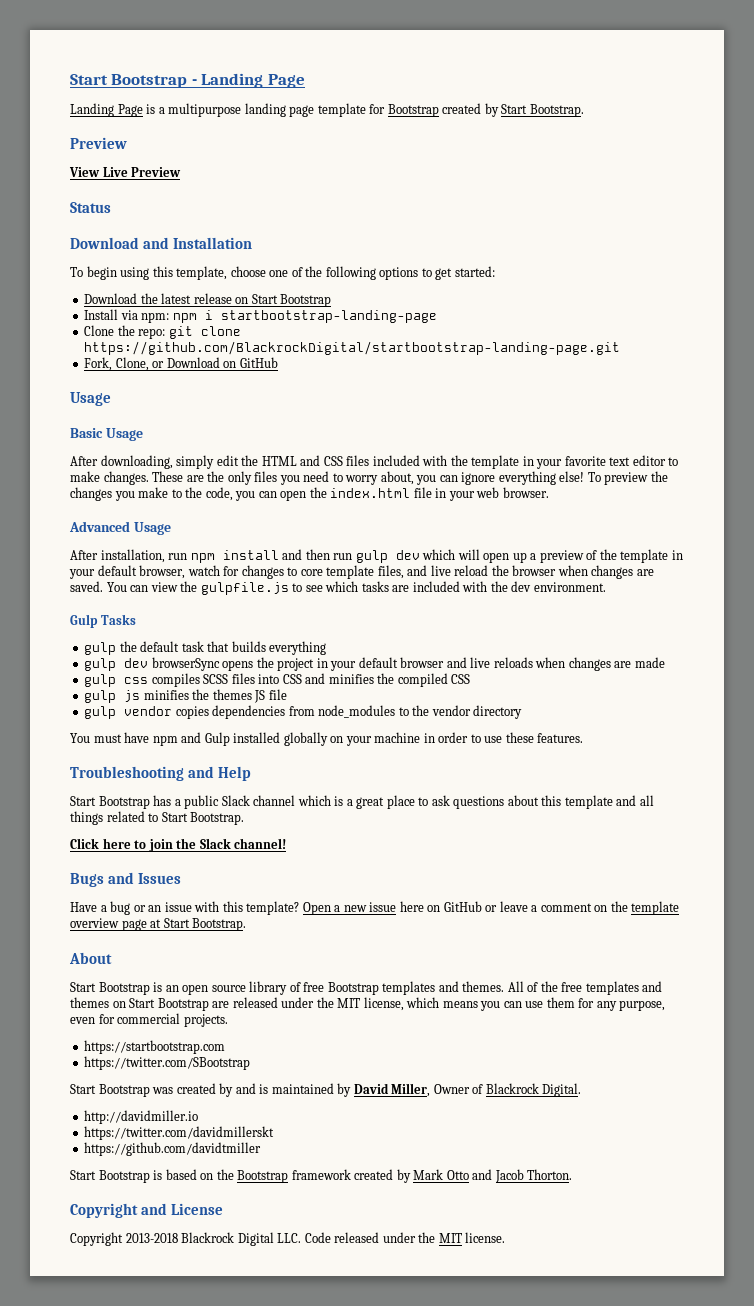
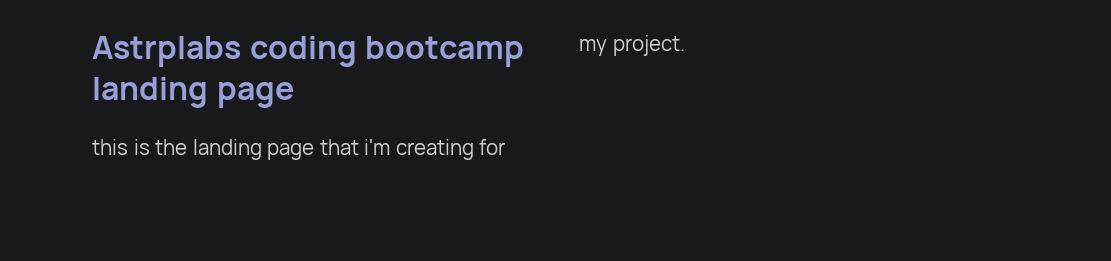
- Start Bootstrap - Landing Page
- Landing Page is a multipurpose landing page template for Bootstrap created by Start Bootstrap.
- Preview
- View Live Preview
- Status
- Download and Installation
- To begin using this template, choose one of the following options to get started:
- Download the latest release on Start Bootstrap
- Install via npm: npm i startbootstrap-landing-page
- Clone the repo: git clone https://github.com/BlackrockDigital/startbootstrap-landing-page.git
- Fork, Clone, or Download on GitHub
- Usage
- Basic Usage
- After downloading, simply edit the HTML and CSS files included with the template in your favorite text editor to make changes. These are the only files you need to worry about, you can ignore everything else! To preview the changes you make to the code, you can open the index.html file in your web browser.
- Advanced Usage
- After installation, run npm install and then run gulp dev which will open up a preview of the template in your default browser, watch for changes to core template files, and live reload the browser when changes are saved. You can view the gulpfile.js to see which tasks are included with the dev environment.
- Gulp Tasks
- gulp the default task that builds everything
- gulp dev browserSync opens the project in your default browser and live reloads when changes are made
- gulp css compiles SCSS files into CSS and minifies the compiled CSS
- gulp js minifies the themes JS file
- gulp vendor copies dependencies from node_modules to the vendor directory
- You must have npm and Gulp installed globally on your machine in order to use these features.
- Troubleshooting and Help
- Start Bootstrap has a public Slack channel which is a great place to ask questions about this template and all things related to Start Bootstrap.
- Click here to join the Slack channel!
- Bugs and Issues
- Have a bug or an issue with this template? Open a new issue here on GitHub or leave a comment on the template overview page at Start Bootstrap.
- About
- Start Bootstrap is an open source library of free Bootstrap templates and themes. All of the free templates and themes on Start Bootstrap are released under the MIT license, which means you can use them for any purpose, even for commercial projects.
- https://startbootstrap.com
- https://twitter.com/SBootstrap
- Start Bootstrap was created by and is maintained by David Miller, Owner of Blackrock Digital.
- http://davidmiller.io
- https://twitter.com/davidmillerskt
- https://github.com/davidtmiller
- Start Bootstrap is based on the Bootstrap framework created by Mark Otto and Jacob Thorton.
- Copyright and License
- Copyright 2013-2018 Blackrock Digital LLC. Code released under the MIT license.
+ Astrplabs coding bootcamp landing page
+ this is the landing page that i'm creating for my project.

